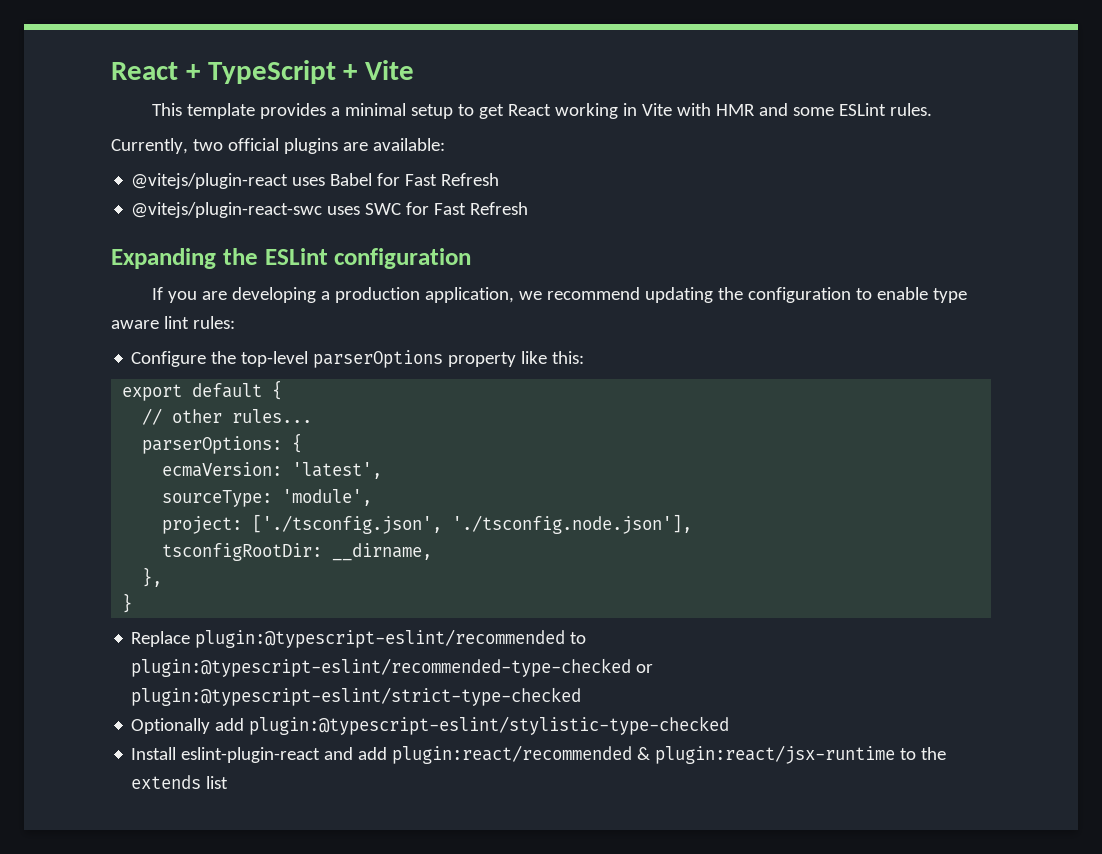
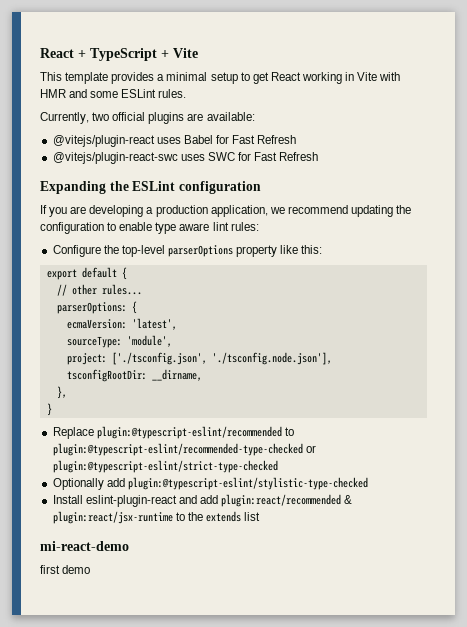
+ mi-react-demo
+ first demo

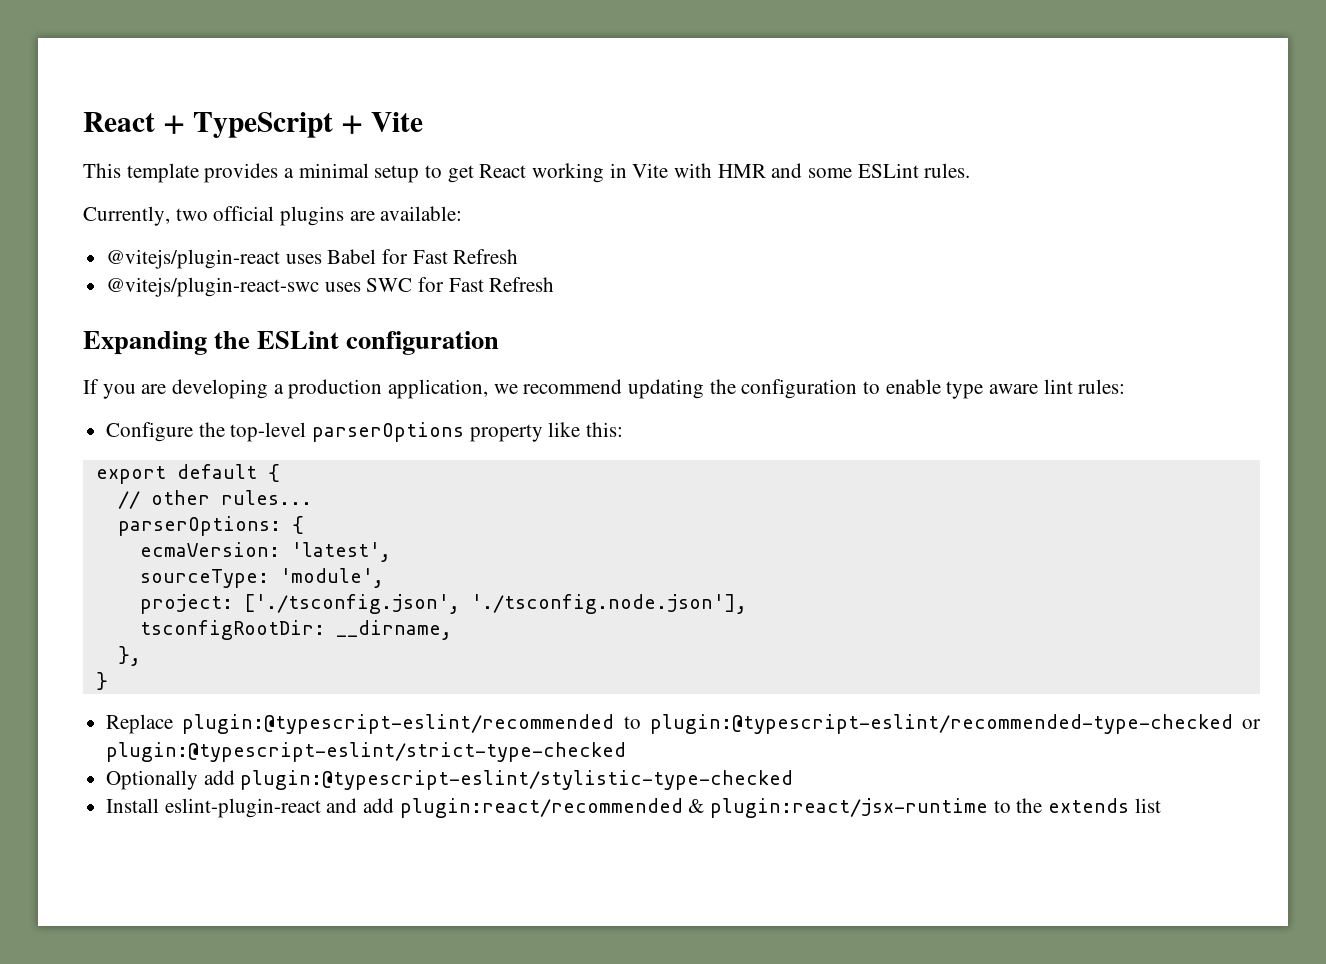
- mi-react-demo
- first demo

